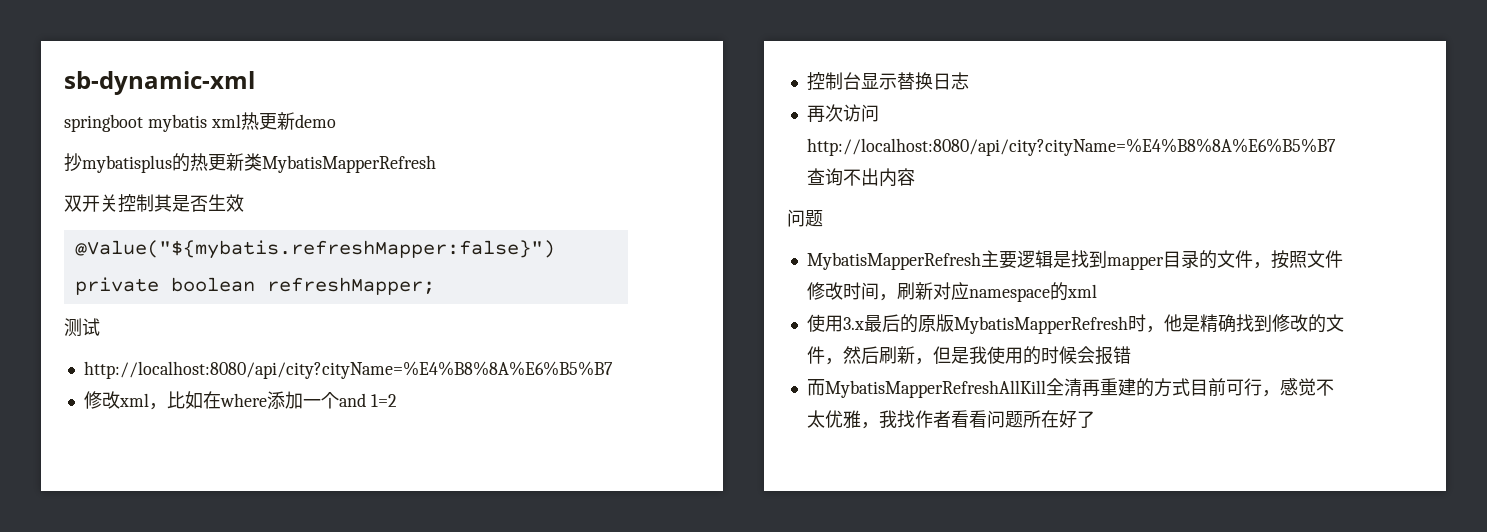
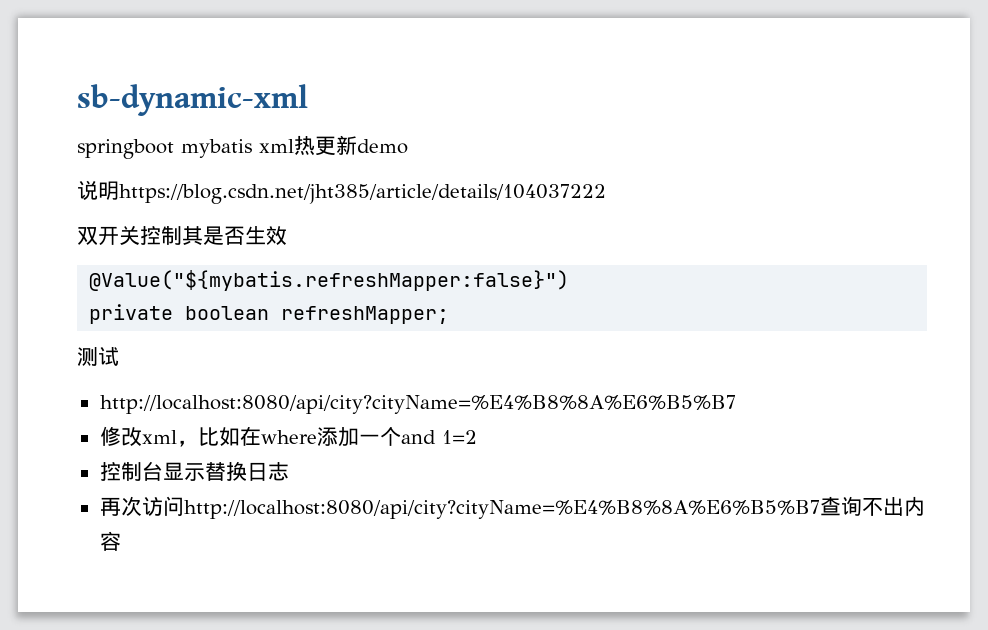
- 抄mybatisplus的热更新类MybatisMapperRefresh
+ 说明https://blog.csdn.net/jht385/article/details/104037222
  再次访问http://localhost:8080/api/city?cityName=%E4%B8%8A%E6%B5%B7查询不出内容
- 问题
- MybatisMapperRefresh主要逻辑是找到mapper目录的文件，按照文件修改时间，刷新对应namespace的xml
- 使用3.x最后的原版MybatisMapperRefresh时，他是精确找到修改的文件，然后刷新，但是我使用的时候会报错
- 而MybatisMapperRefreshAllKill全清再重建的方式目前可行，感觉不太优雅，我找作者看看问题所在好了

